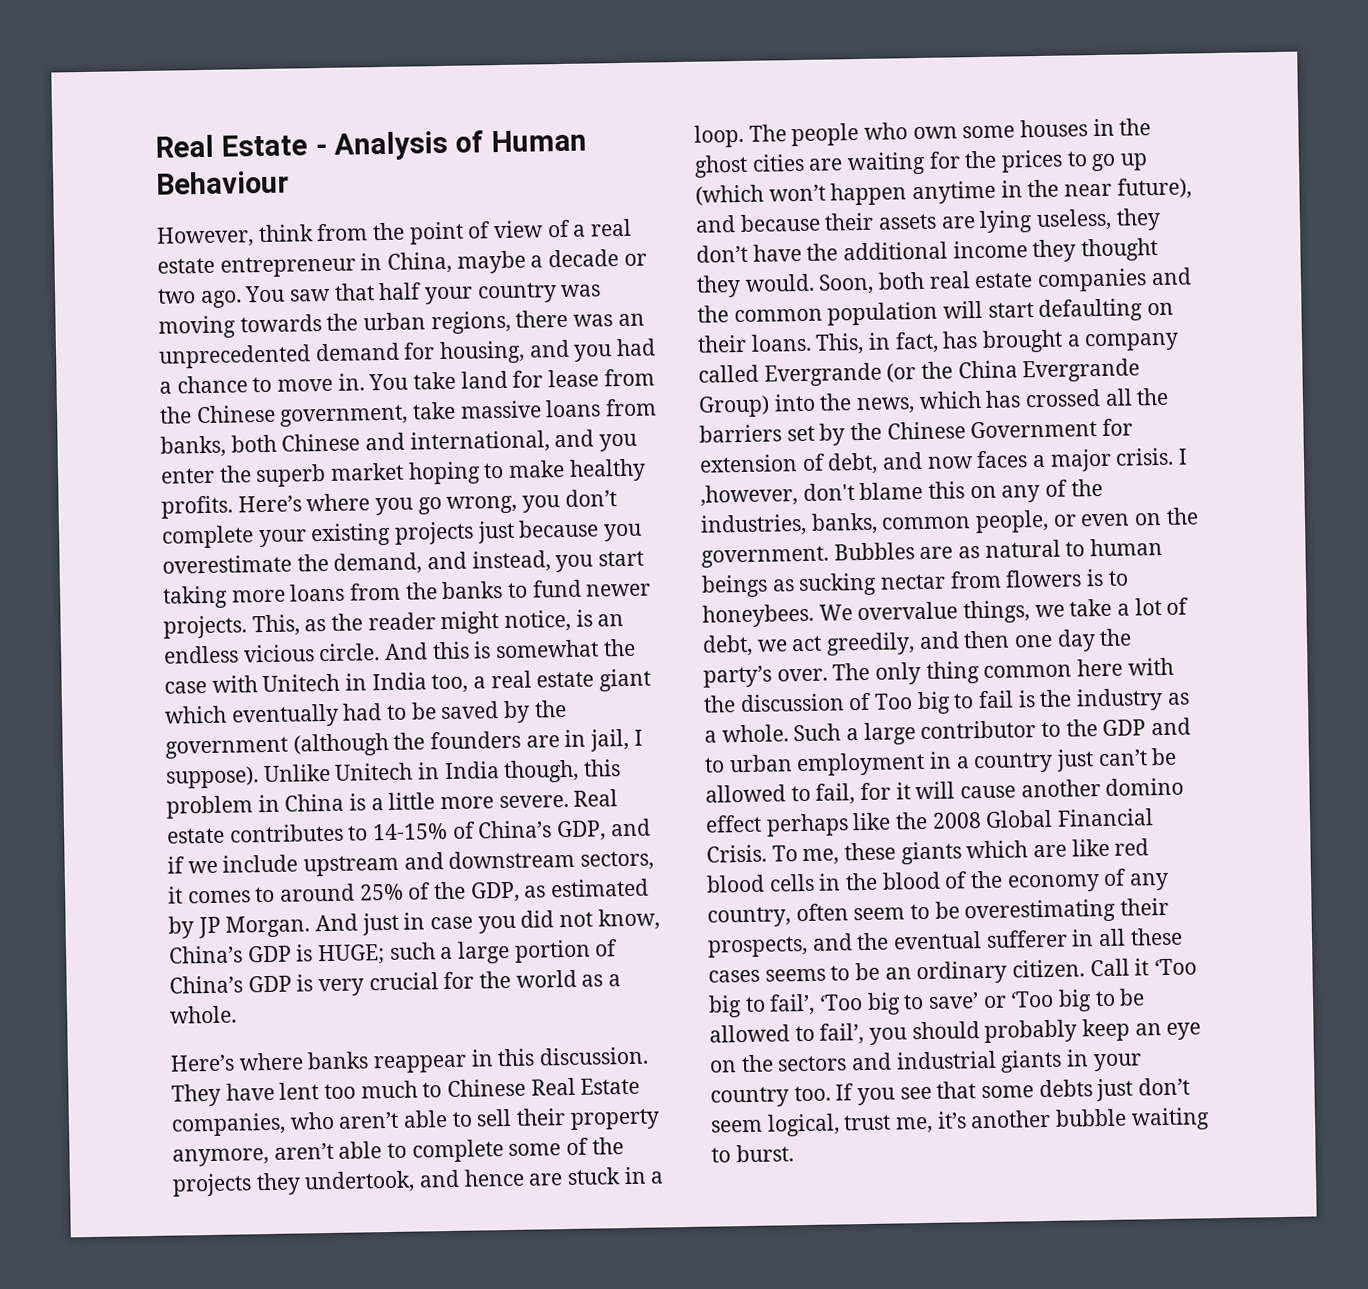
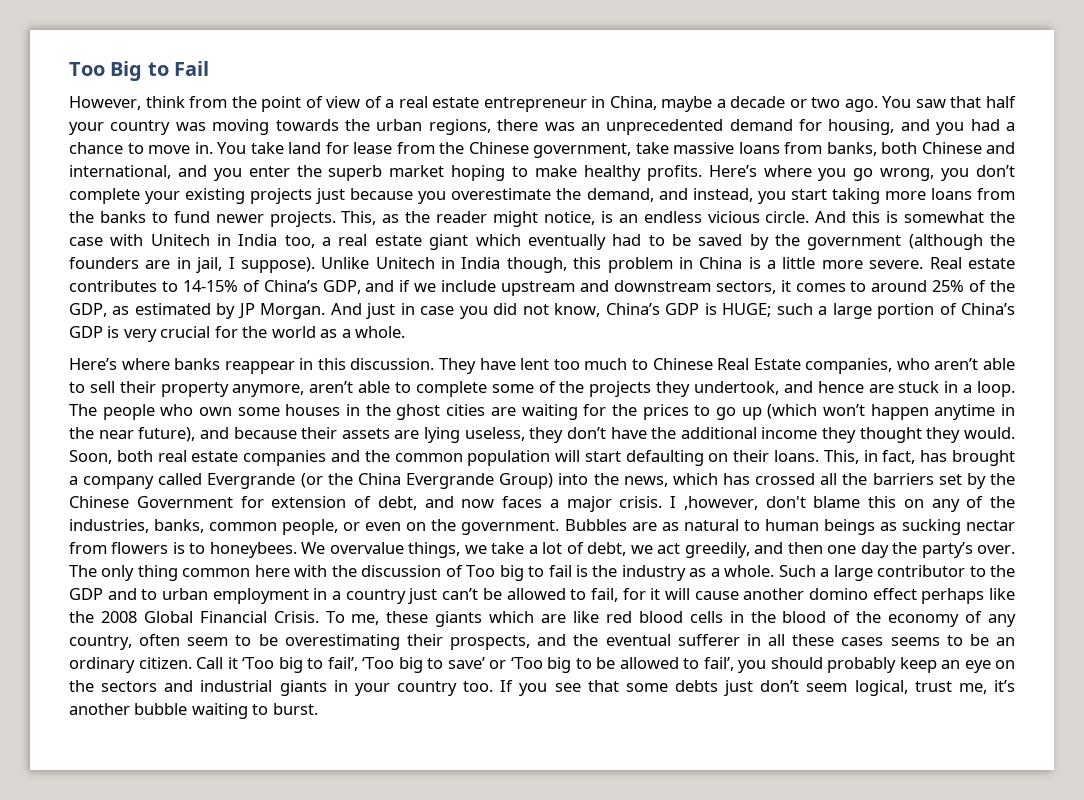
- Real Estate - Analysis of Human Behaviour
+ Too Big to Fail

